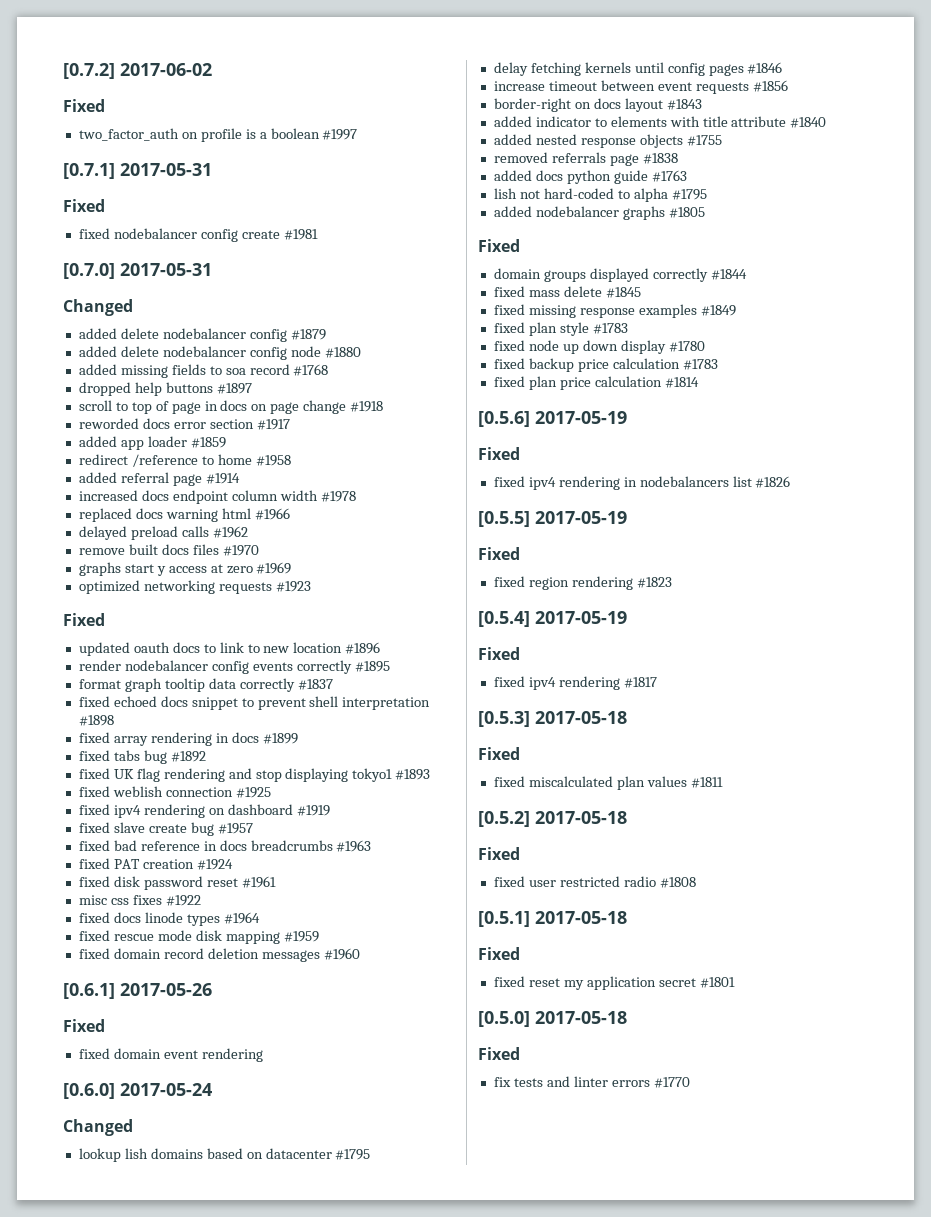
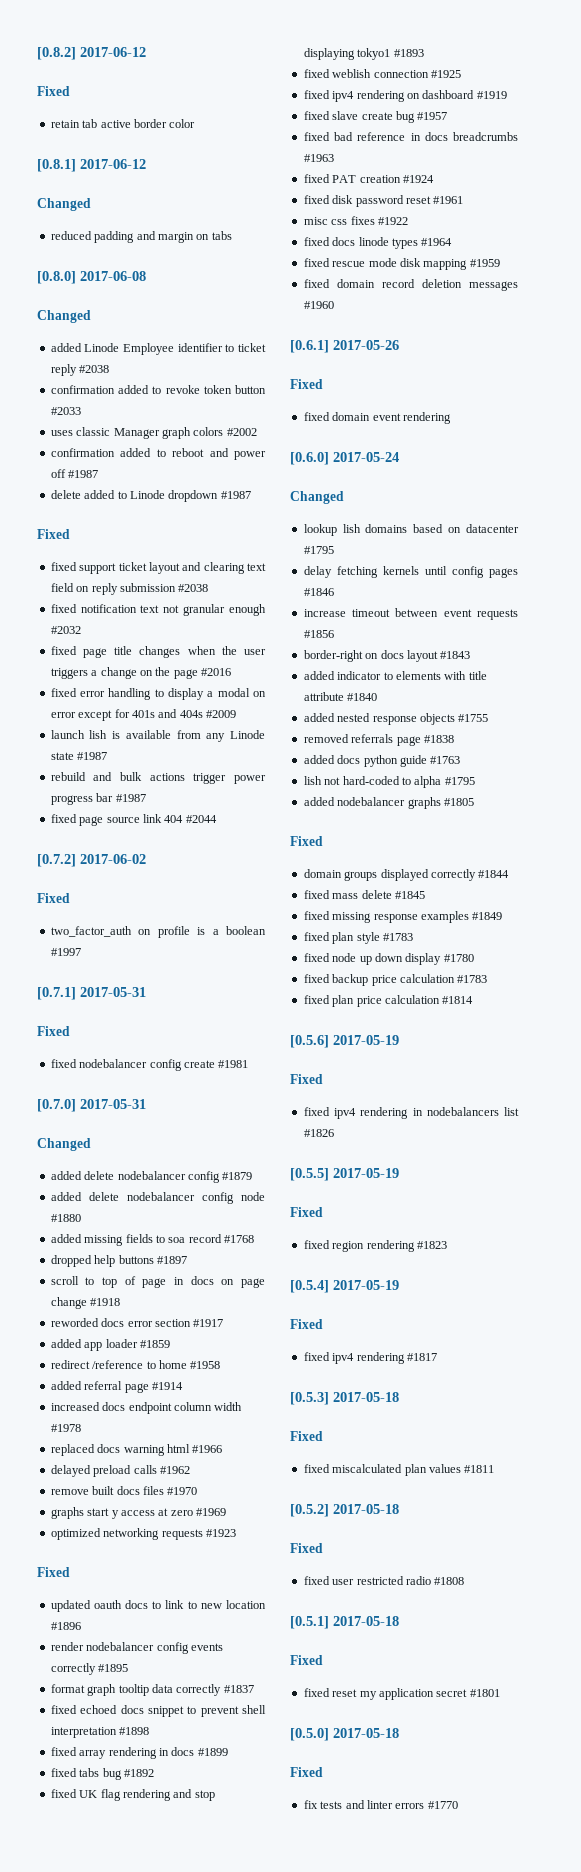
+ [0.8.2] 2017-06-12
+ Fixed
+ retain tab active border color
+ [0.8.1] 2017-06-12
+ Changed
+ reduced padding and margin on tabs
+ [0.8.0] 2017-06-08
+ Changed
+ added Linode Employee identifier to ticket reply #2038
+ confirmation added to revoke token button #2033
+ uses classic Manager graph colors #2002
+ confirmation added to reboot and power off #1987
+ delete added to Linode dropdown #1987
+ Fixed
+ fixed support ticket layout and clearing text field on reply submission #2038
+ fixed notification text not granular enough #2032
+ fixed page title changes when the user triggers a change on the page #2016
+ fixed error handling to display a modal on error except for 401s and 404s #2009
+ launch lish is available from any Linode state #1987
+ rebuild and bulk actions trigger power progress bar #1987
+ fixed page source link 404 #2044

